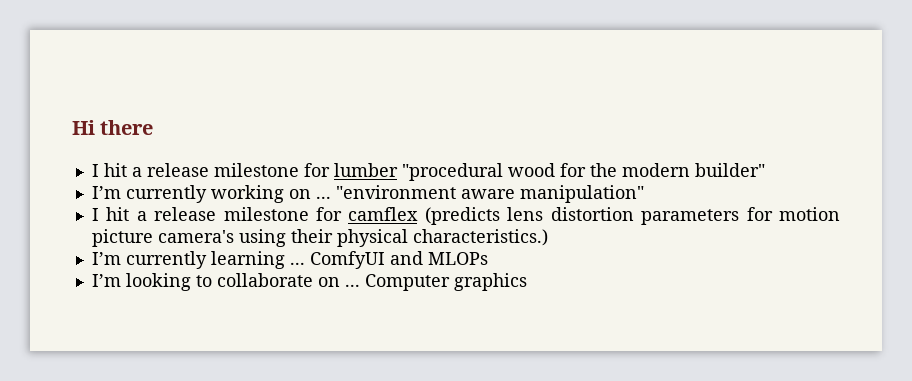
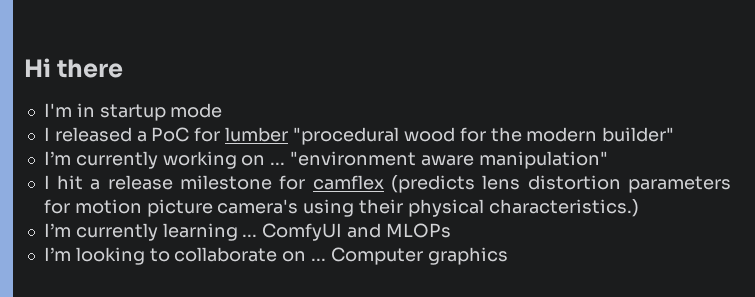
- I hit a release milestone for lumber "procedural wood for the modern builder"
+ I'm in startup mode
+ I released a PoC for lumber "procedural wood for the modern builder"

